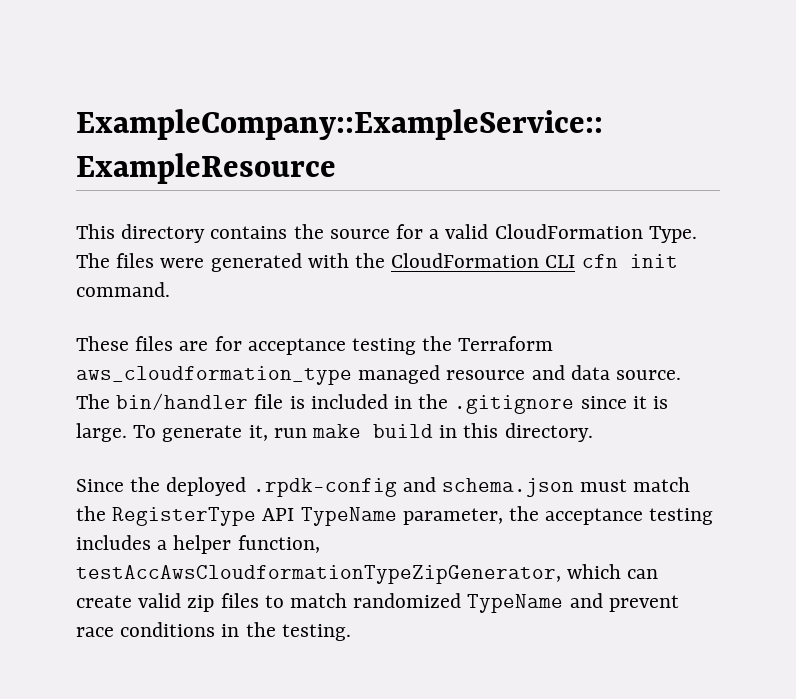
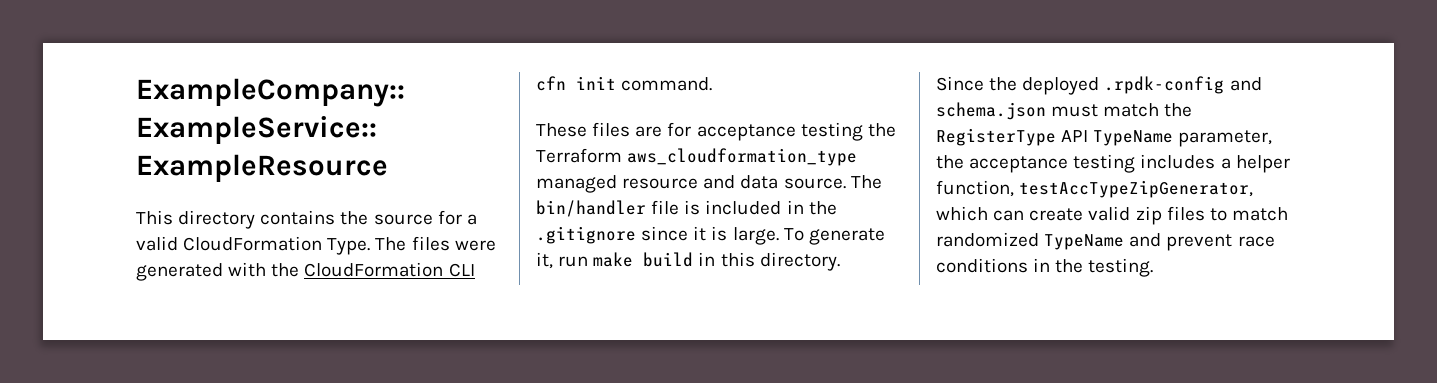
- Since the deployed .rpdk-config and schema.json must match the RegisterType API TypeName parameter, the acceptance testing includes a helper function, testAccAwsCloudformationTypeZipGenerator, which can create valid zip files to match randomized TypeName and prevent race conditions in the testing.
+ Since the deployed .rpdk-config and schema.json must match the RegisterType API TypeName parameter, the acceptance testing includes a helper function, testAccTypeZipGenerator, which can create valid zip files to match randomized TypeName and prevent race conditions in the testing.

